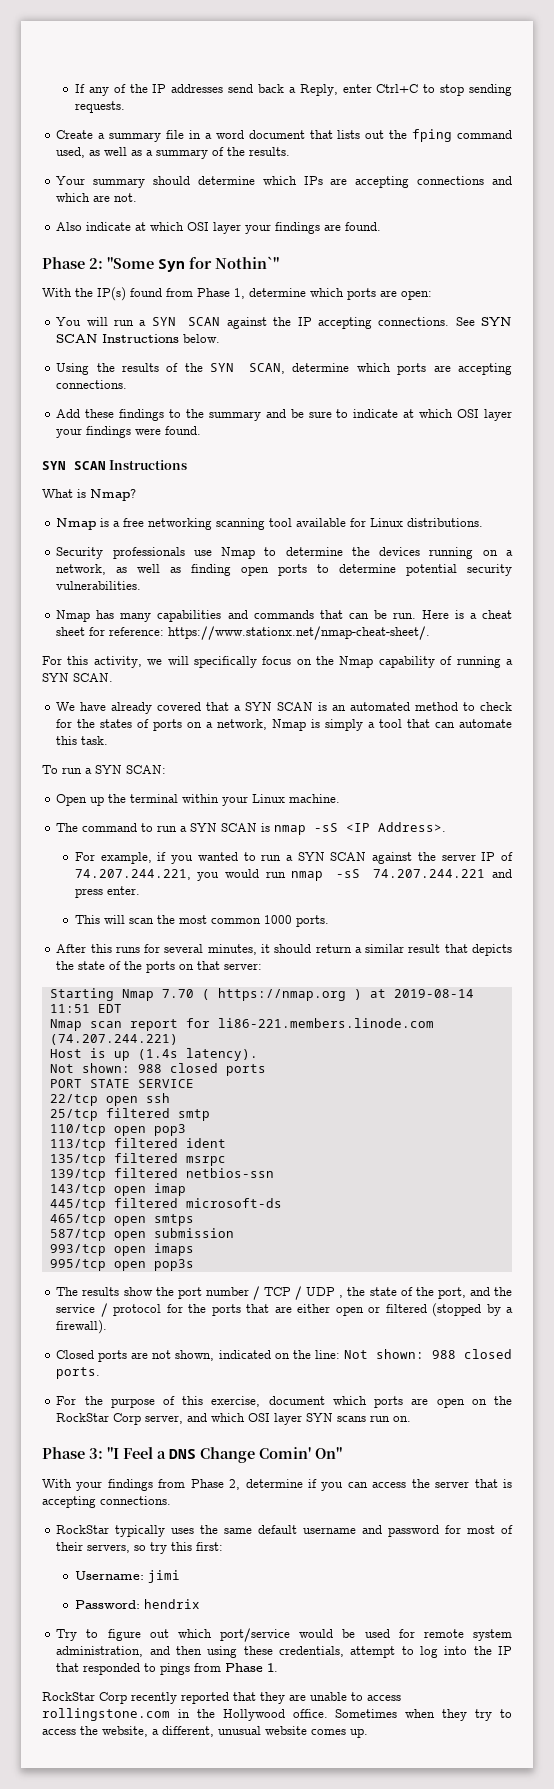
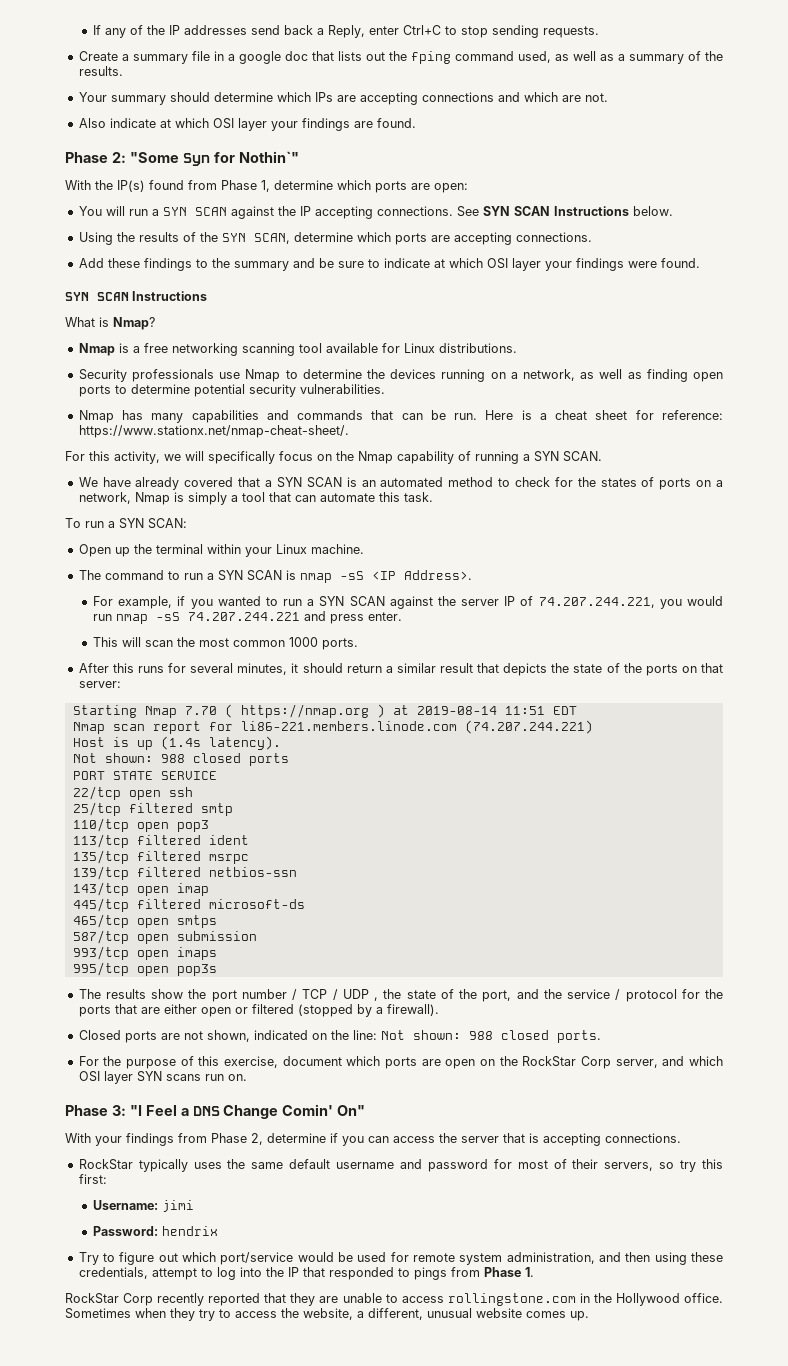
- Create a summary file in a word document that lists out the fping command used, as well as a summary of the results.
+ Create a summary file in a google doc that lists out the fping command used, as well as a summary of the results.

